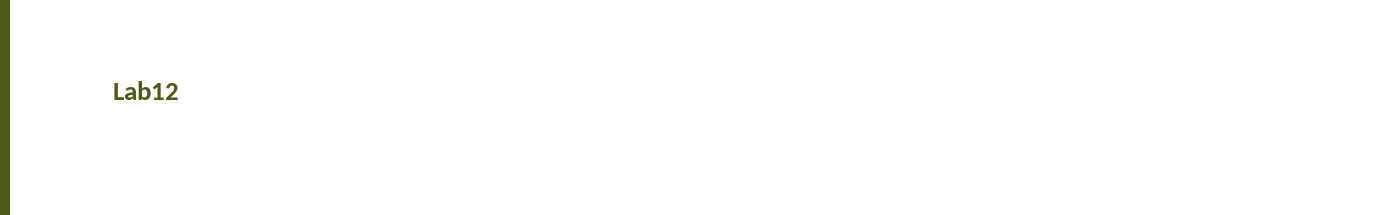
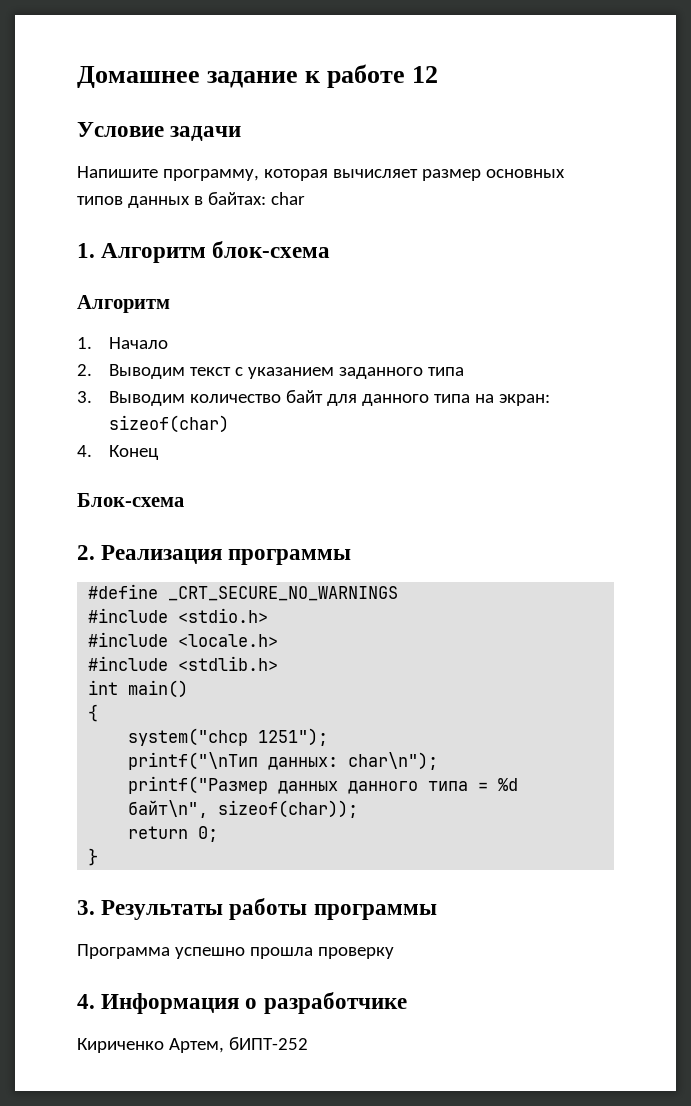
- Lab12
+ Домашнее задание к работе 12
+ Условие задачи
+ Напишите программу, которая вычисляет размер основных типов данных в байтах: char
+ 1. Алгоритм блок-схема
+ Алгоритм
+ 1. Начало
+ 2. Выводим текст с указанием заданного типа
+ 3. Выводим количество байт для данного типа на экран: sizeof(char)
+ 4. Конец
+ Блок-схема
+ 2. Реализация программы
+ #define _CRT_SECURE_NO_WARNINGS
+ #include <stdio.h>
+ #include <locale.h>
+ #include <stdlib.h>
+ int main()
+ {
+ system("chcp 1251");
+ printf("\nТип данных: char\n");
+ printf("Размер данных данного типа = %d байт\n", sizeof(char));
+ return 0;
+ }
+ 3. Результаты работы программы
+ Программа успешно прошла проверку
+ 4. Информация о разработчике
+ Кириченко Артем, бИПТ-252

